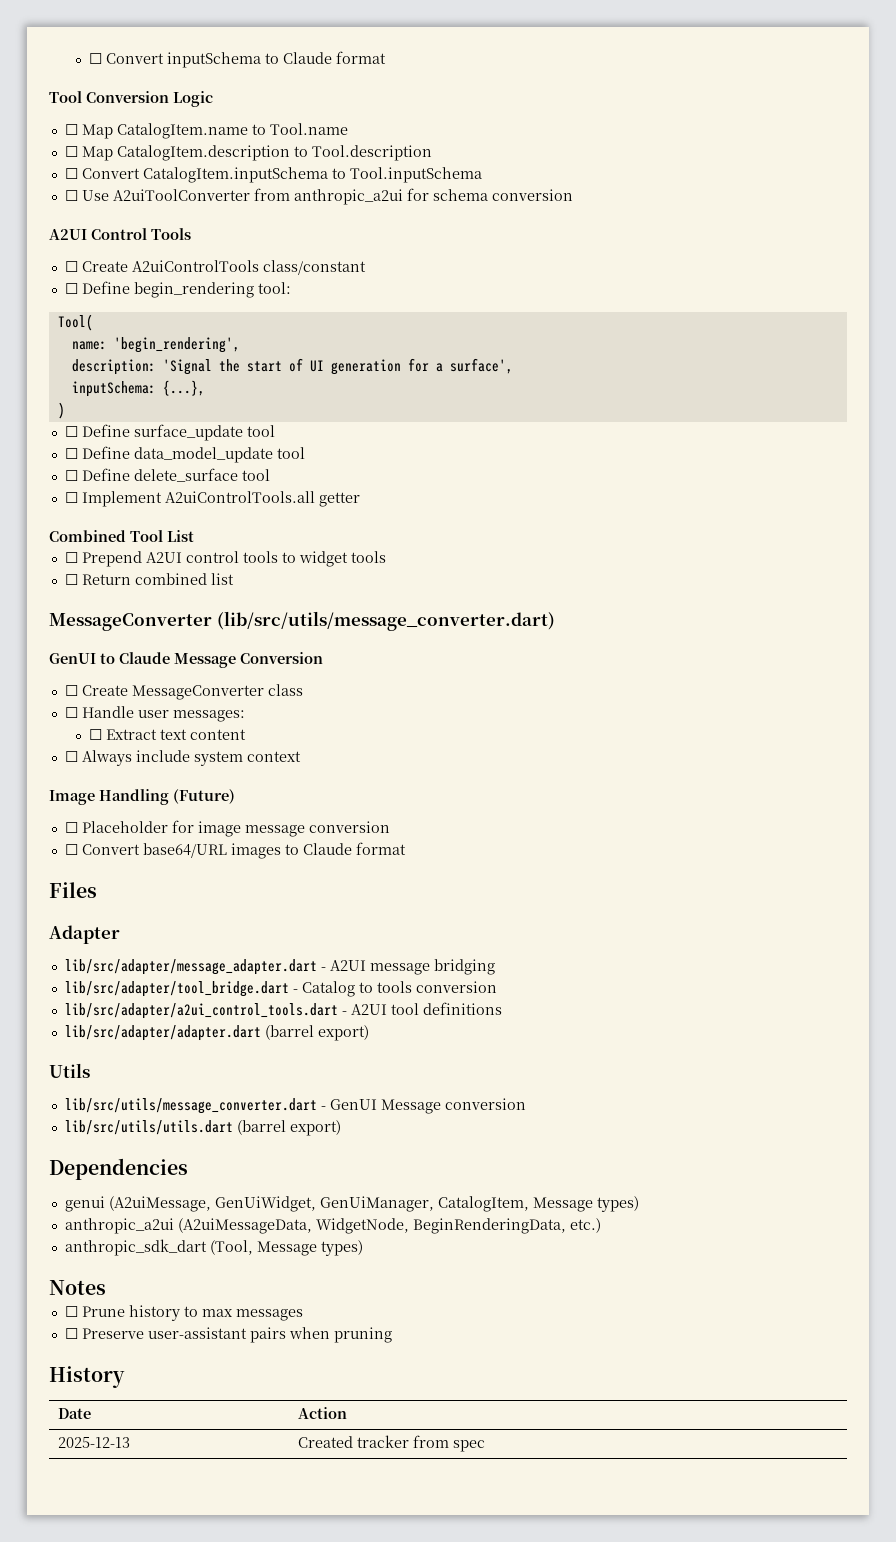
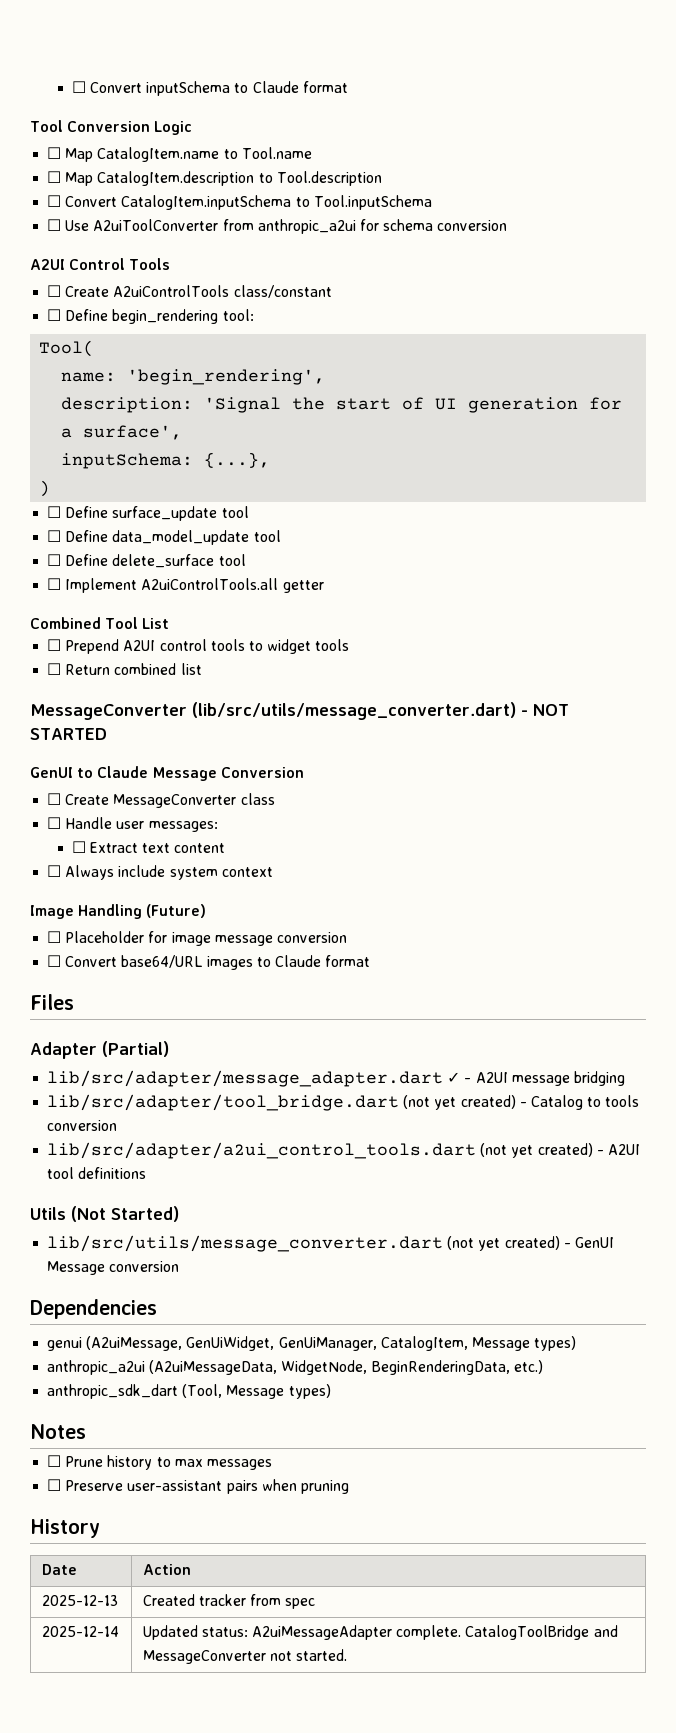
- MessageConverter (lib/src/utils/message_converter.dart)
+ MessageConverter (lib/src/utils/message_converter.dart) - NOT STARTED
- Adapter
+ Adapter (Partial)
- lib/src/adapter/message_adapter.dart - A2UI message bridging
+ lib/src/adapter/message_adapter.dart ✓ - A2UI message bridging
- lib/src/adapter/tool_bridge.dart - Catalog to tools conversion
+ lib/src/adapter/tool_bridge.dart (not yet created) - Catalog to tools conversion
- lib/src/adapter/a2ui_control_tools.dart - A2UI tool definitions
+ lib/src/adapter/a2ui_control_tools.dart (not yet created) - A2UI tool definitions
- lib/src/adapter/adapter.dart (barrel export)
- Utils
+ Utils (Not Started)
- lib/src/utils/message_converter.dart - GenUI Message conversion
+ lib/src/utils/message_converter.dart (not yet created) - GenUI Message conversion
- lib/src/utils/utils.dart (barrel export)
+ 2025-12-14 | Updated status: A2uiMessageAdapter complete. CatalogToolBridge and MessageConverter not started.

